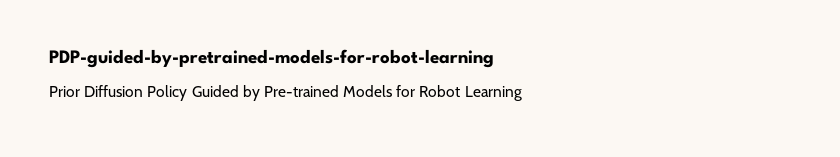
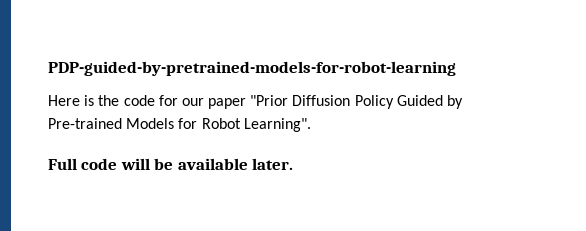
- Prior Diffusion Policy Guided by Pre-trained Models for Robot Learning
+ Here is the code for our paper "Prior Diffusion Policy Guided by Pre-trained Models for Robot Learning".
+ Full code will be available later.

